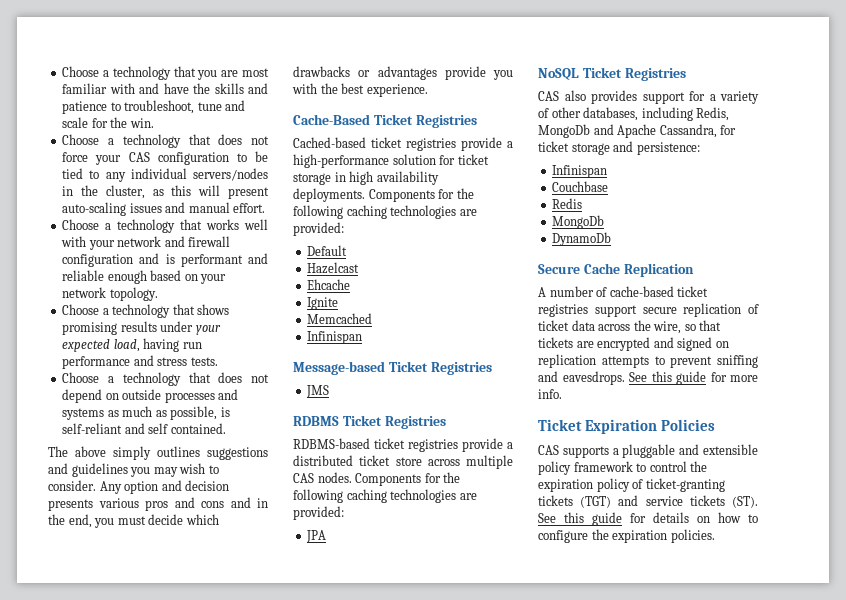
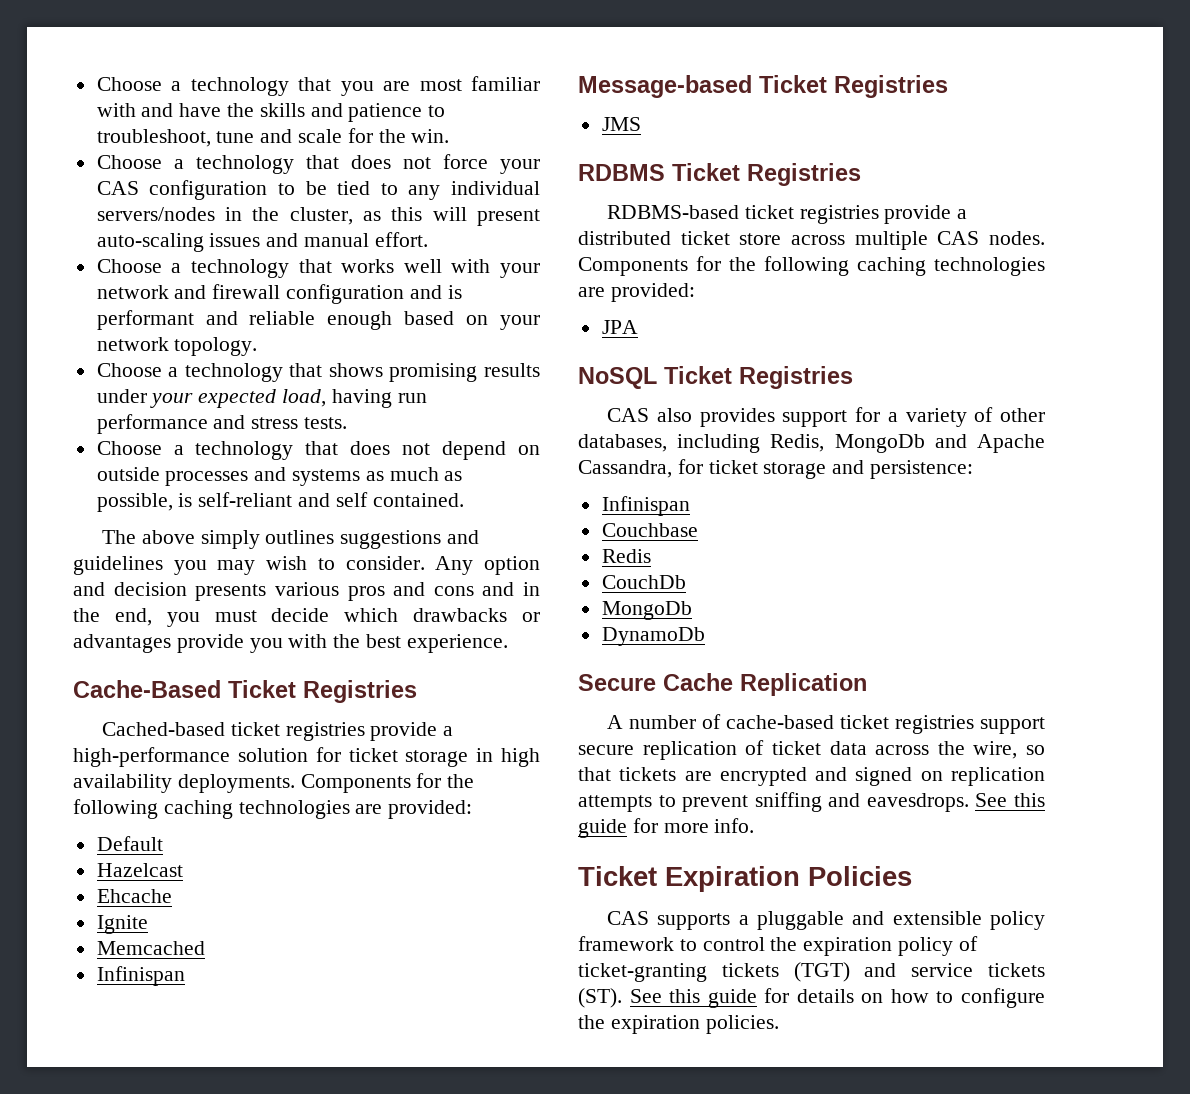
+ CouchDb

